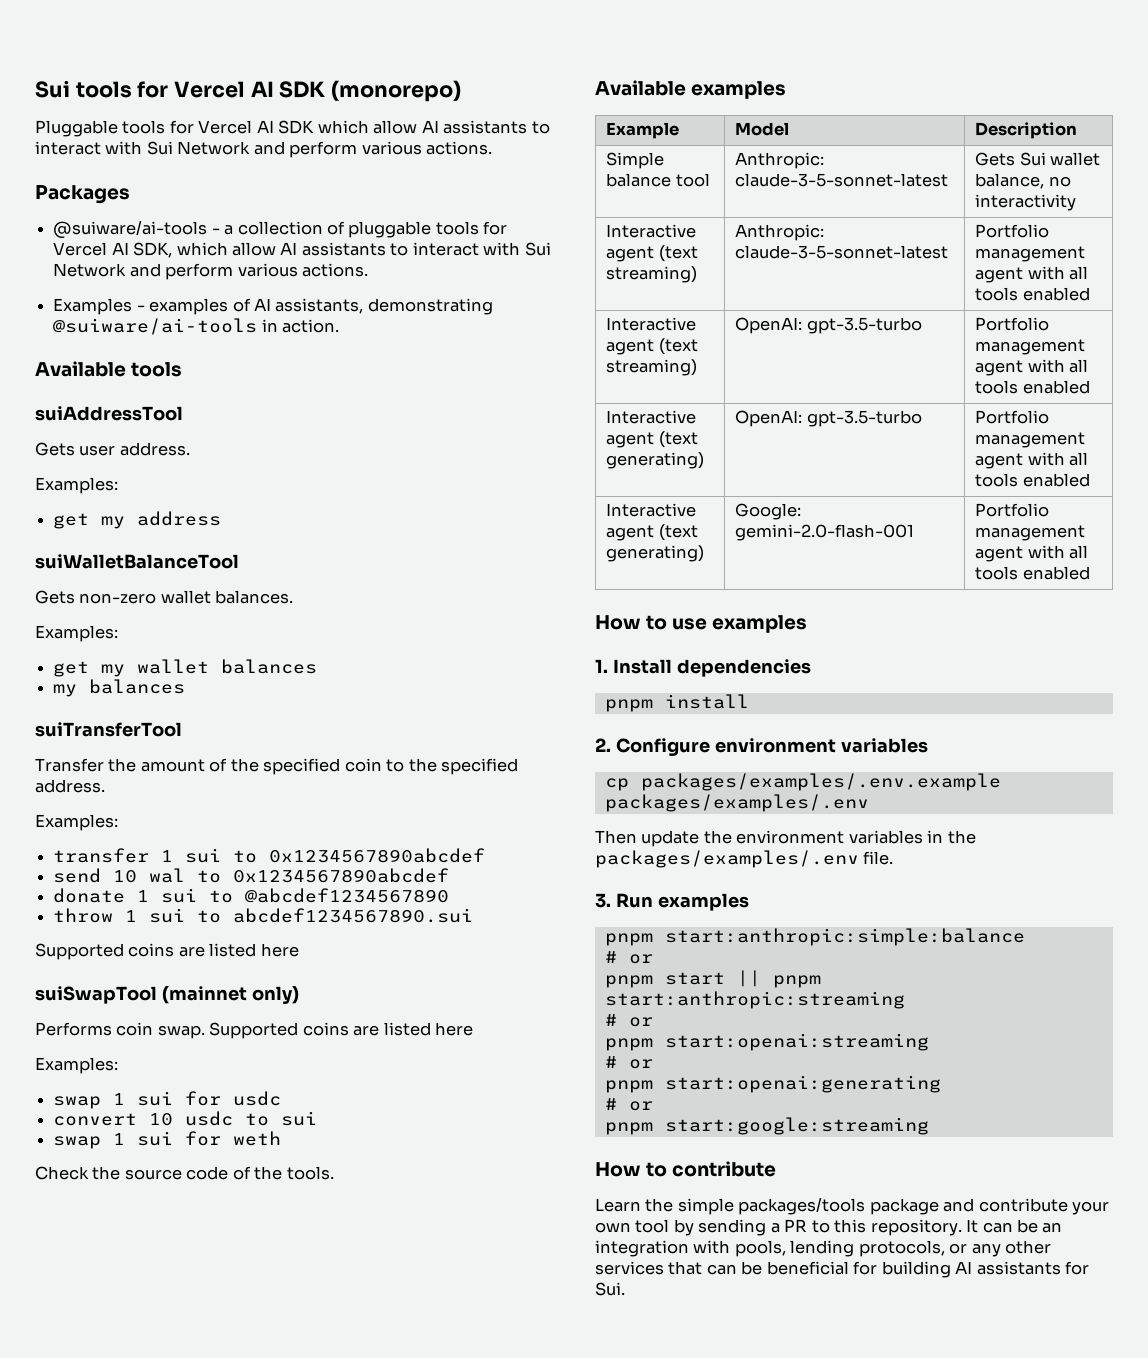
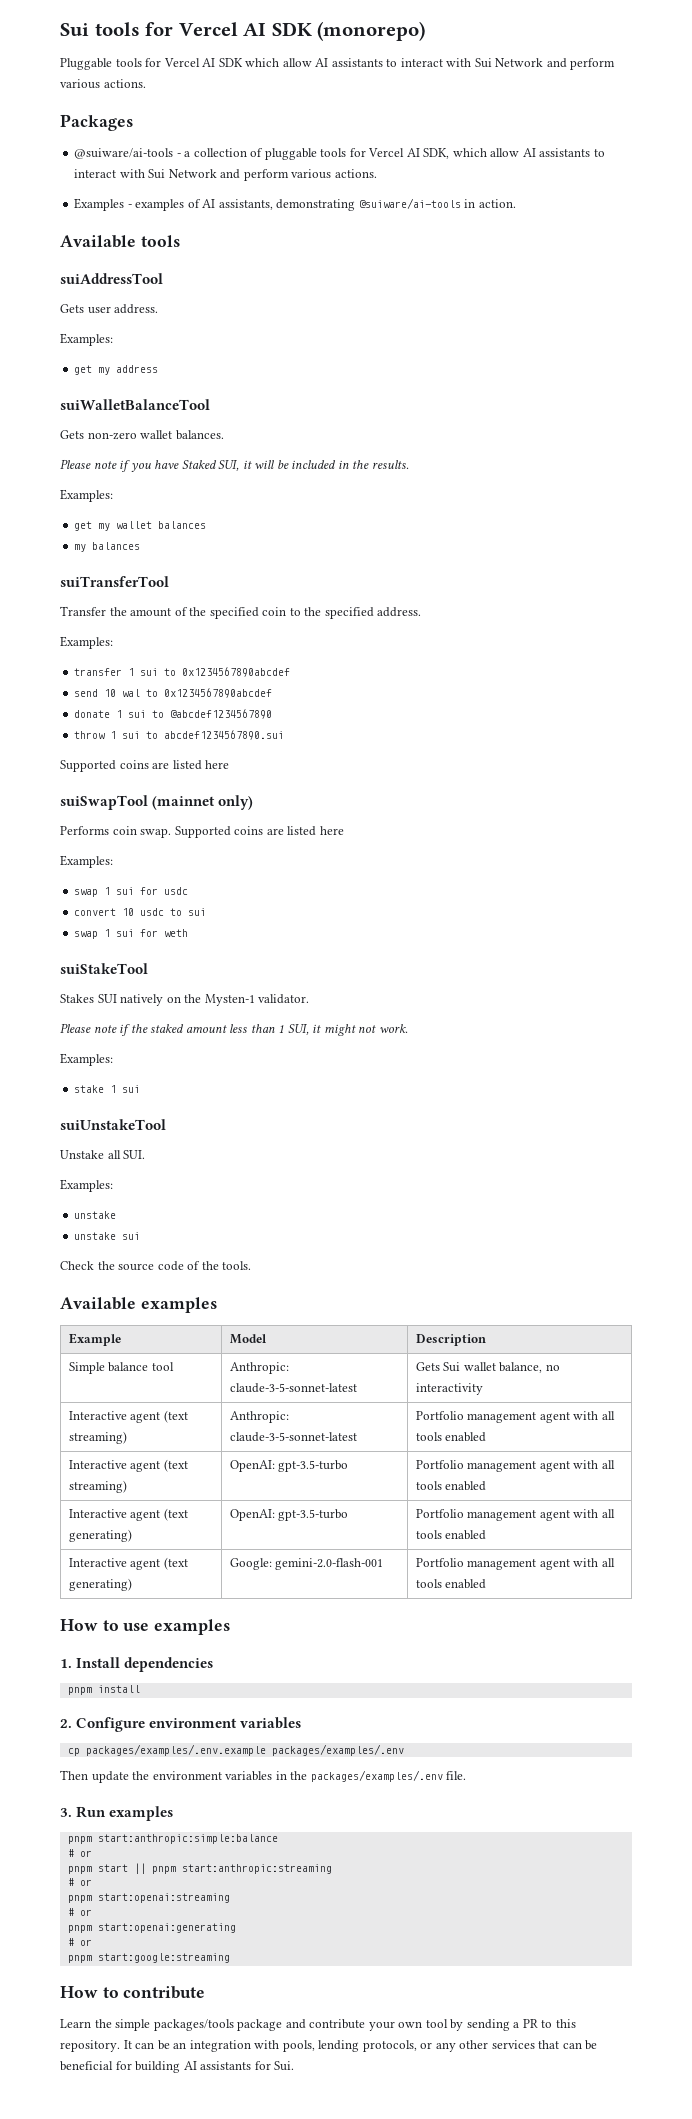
+ Please note if you have Staked SUI, it will be included in the results.
+ suiStakeTool
+ Stakes SUI natively on the Mysten-1 validator.
+ Please note if the staked amount less than 1 SUI, it might not work.
+ Examples:
+ stake 1 sui
+ suiUnstakeTool
+ Unstake all SUI.
+ Examples:
+ unstake
+ unstake sui

